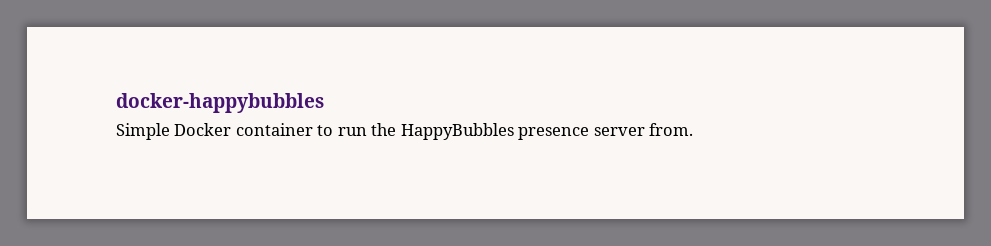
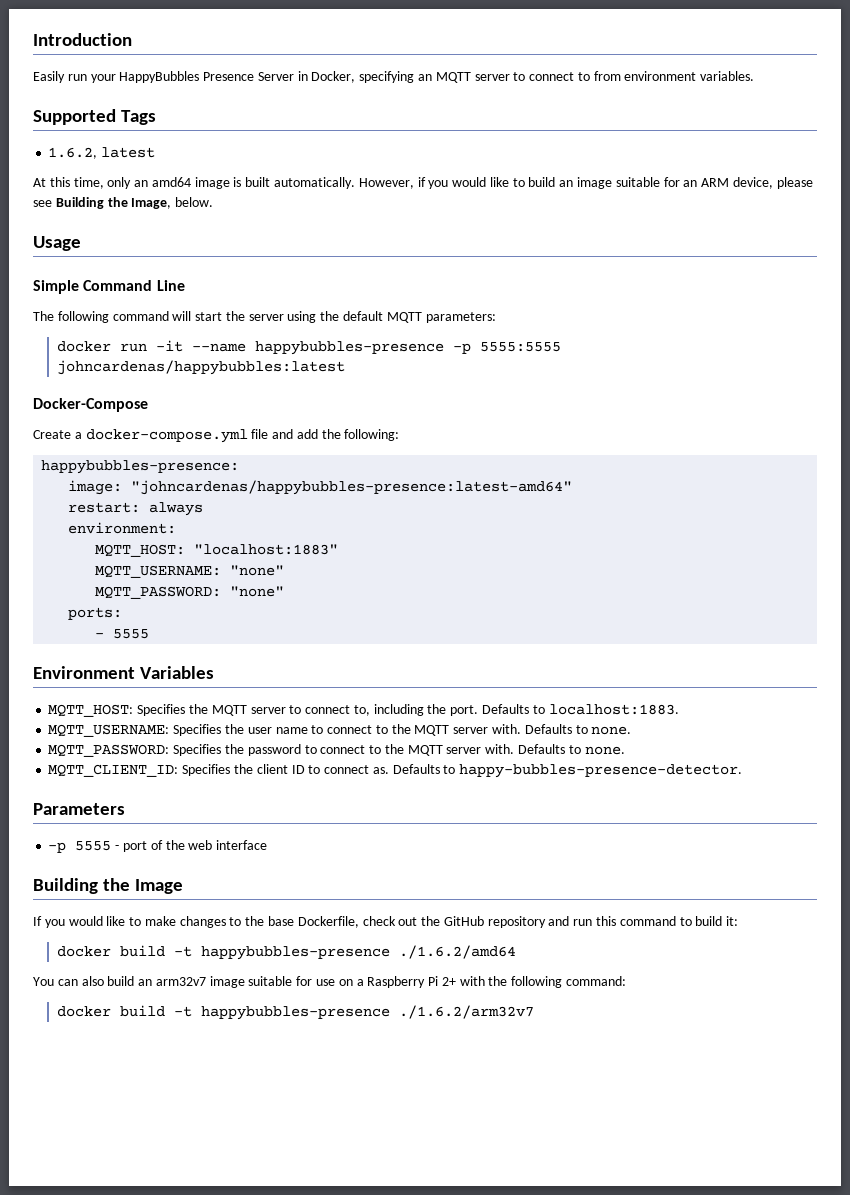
- docker-happybubbles
- Simple Docker container to run the HappyBubbles presence server from.
+ Introduction
+ Easily run your HappyBubbles Presence Server in Docker, specifying an MQTT server to connect to from environment variables.
+ Supported Tags
+ 1.6.2, latest
+ At this time, only an amd64 image is built automatically. However, if you would like to build an image suitable for an ARM device, please see Building the Image, below.
+ Usage
+ Simple Command Line
+ The following command will start the server using the default MQTT parameters:
+ docker run -it --name happybubbles-presence -p 5555:5555 johncardenas/happybubbles:latest
+ Docker-Compose
+ Create a docker-compose.yml file and add the following:
+ happybubbles-presence:
+ image: "johncardenas/happybubbles-presence:latest-amd64"
+ restart: always
+ environment:
+ MQTT_HOST: "localhost:1883"
+ MQTT_USERNAME: "none"
+ MQTT_PASSWORD: "none"
+ ports:
+ - 5555
+ Environment Variables
+ MQTT_HOST: Specifies the MQTT server to connect to, including the port. Defaults to localhost:1883.
+ MQTT_USERNAME: Specifies the user name to connect to the MQTT server with. Defaults to none.
+ MQTT_PASSWORD: Specifies the password to connect to the MQTT server with. Defaults to none.
+ MQTT_CLIENT_ID: Specifies the client ID to connect as. Defaults to happy-bubbles-presence-detector.
+ Parameters
+ -p 5555 - port of the web interface
+ Building the Image
+ If you would like to make changes to the base Dockerfile, check out the GitHub repository and run this command to build it:
+ docker build -t happybubbles-presence ./1.6.2/amd64
+ You can also build an arm32v7 image suitable for use on a Raspberry Pi 2+ with the following command:
+ docker build -t happybubbles-presence ./1.6.2/arm32v7

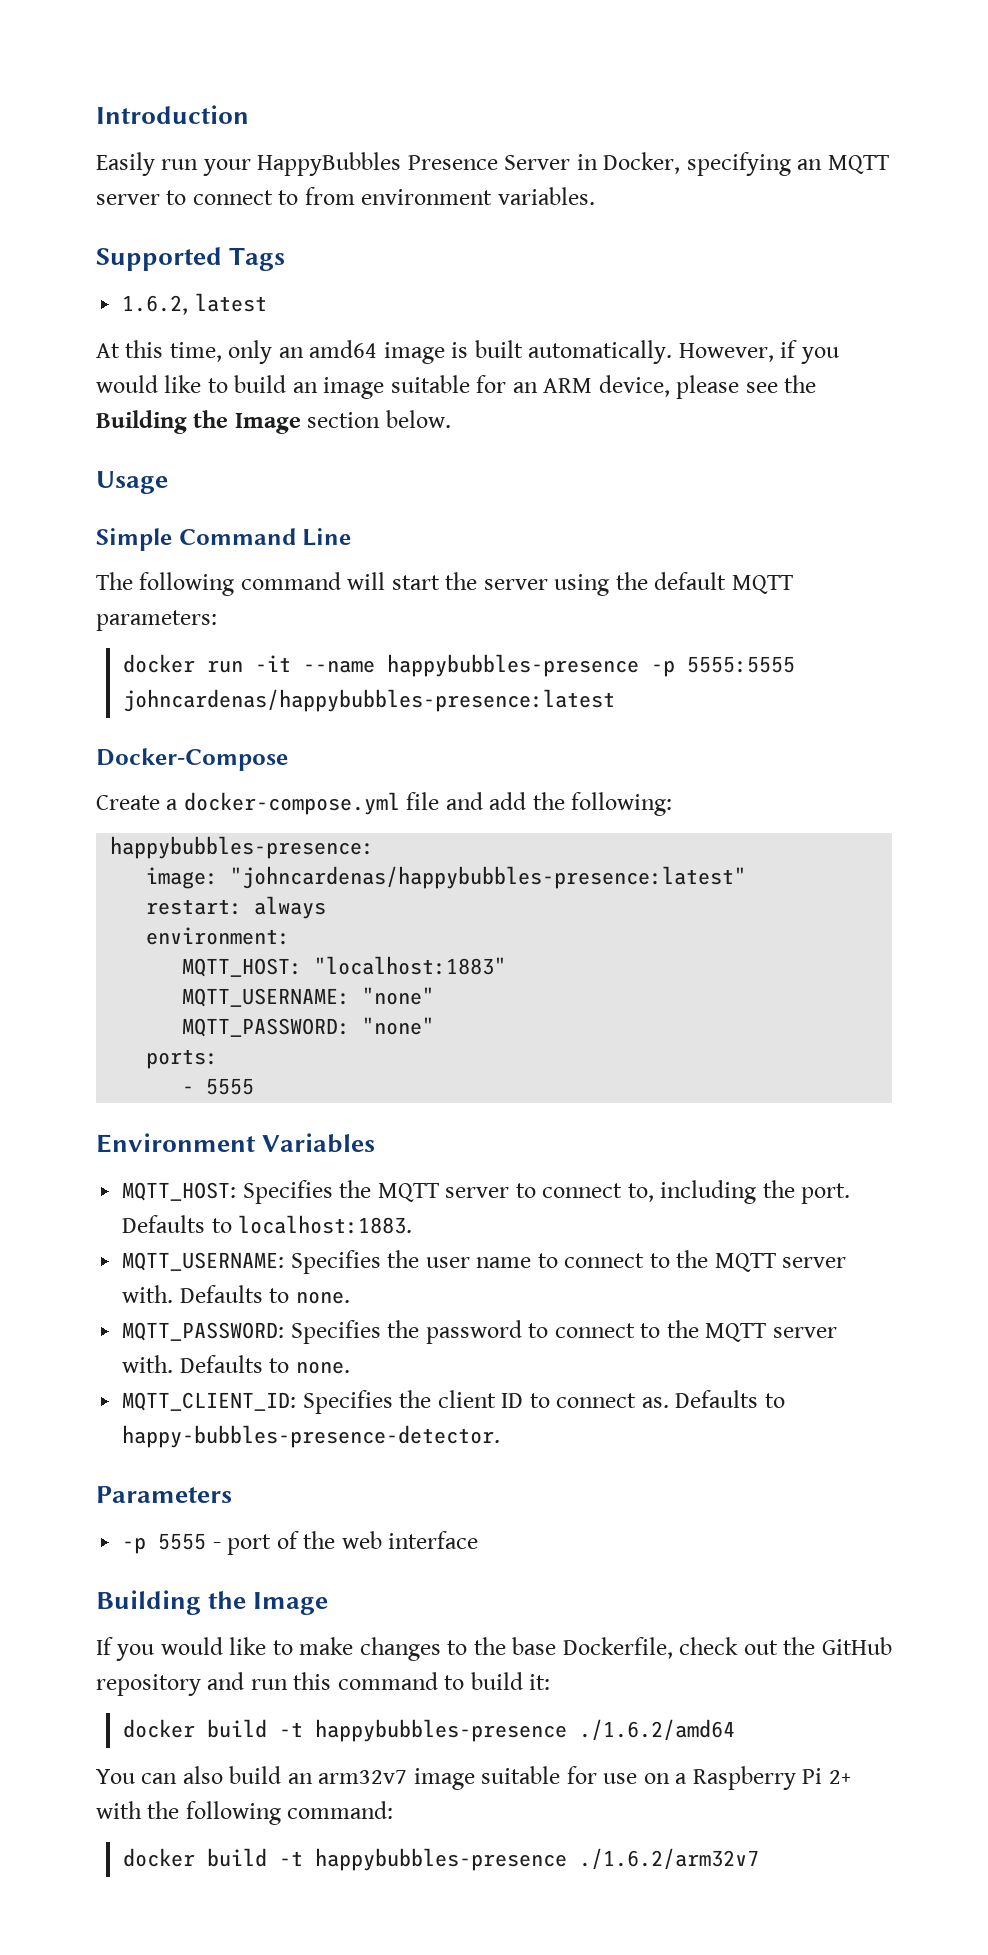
- However, if you would like to build an image suitable for an ARM device, please see Building the Image, below.
+ However, if you would like to build an image suitable for an ARM device, please see the Building the Image section below.
- docker run -it --name happybubbles-presence -p 5555:5555 johncardenas/happybubbles:latest
+ docker run -it --name happybubbles-presence -p 5555:5555 johncardenas/happybubbles-presence:latest
- image: "johncardenas/happybubbles-presence:latest-amd64"
+ image: "johncardenas/happybubbles-presence:latest"

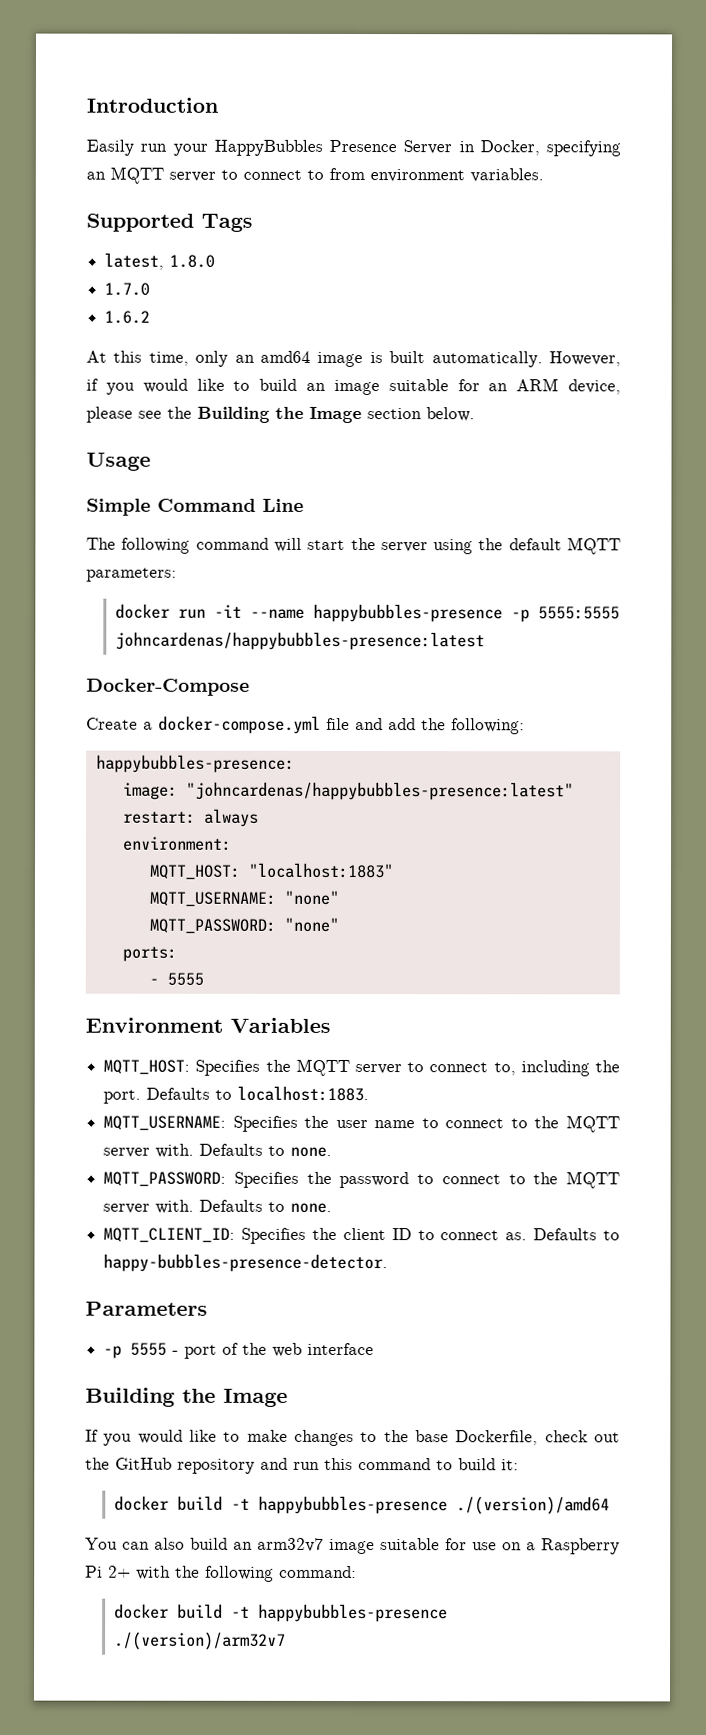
- 1.6.2, latest
+ latest, 1.8.0
+ 1.7.0
+ 1.6.2
- docker build -t happybubbles-presence ./1.6.2/amd64
+ docker build -t happybubbles-presence ./(version)/amd64
- docker build -t happybubbles-presence ./1.6.2/arm32v7
+ docker build -t happybubbles-presence ./(version)/arm32v7

